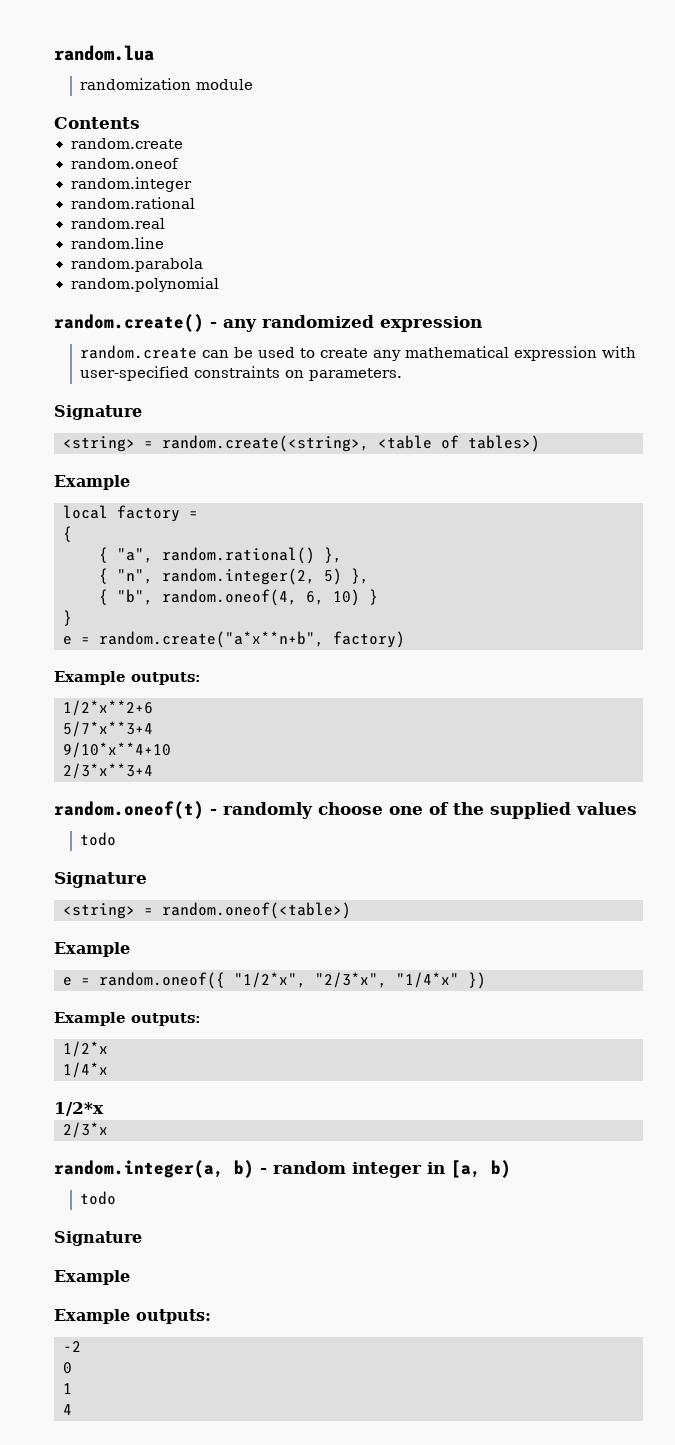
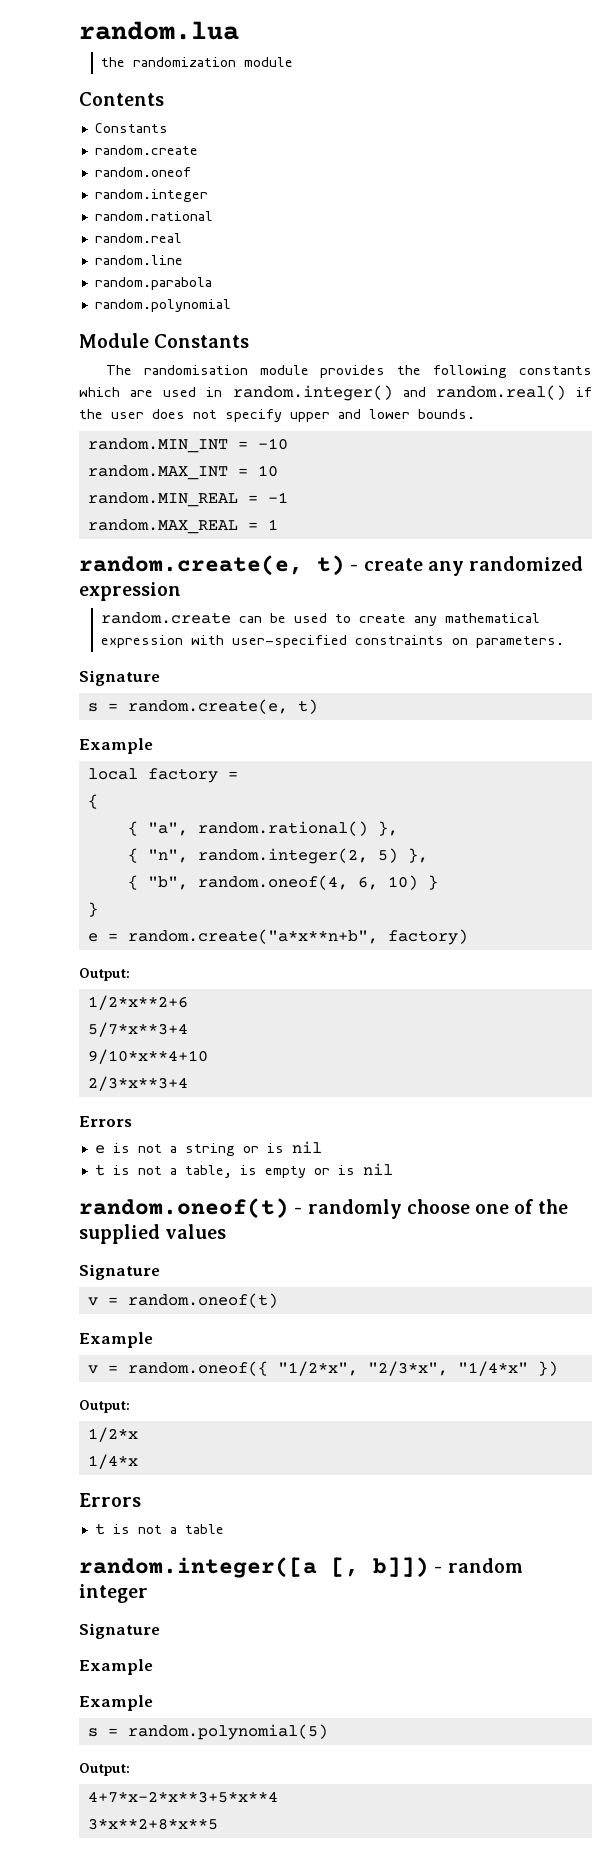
- randomization module
+ the randomization module
  Contents
+ Constants
- random.create() - any randomized expression
+ Module Constants
+ The randomisation module provides the following constants which are used in random.integer() and random.real() if the user does not specify upper and lower bounds.
+ random.MIN_INT = -10
+ random.MAX_INT = 10
+ random.MIN_REAL = -1
+ random.MAX_REAL = 1
+ random.create(e, t) - create any randomized expression
- <string> = random.create(<string>, <table of tables>)
+ s = random.create(e, t)
  e = random.create("a*x**n+b", factory)
- Example outputs:
+ Output:
  2/3*x**3+4
+ Errors
+ e is not a string or is nil
+ t is not a table, is empty or is nil
  random.oneof(t) - randomly choose one of the supplied values
- todo
  Signature
- <string> = random.oneof(<table>)
+ v = random.oneof(t)
  Example
- e = random.oneof({ "1/2*x", "2/3*x", "1/4*x" })
- Example outputs:
+ v = random.oneof({ "1/2*x", "2/3*x", "1/4*x" })
+ Output:
  1/4*x
- 1/2*x
- 2/3*x
- random.integer(a, b) - random integer in [a, b)
- todo
+ Errors
+ t is not a table
+ random.integer([a [, b]]) - random integer
  Signature
  Example
- Example outputs:
- -2
- 0
- 1
- 4
+ Example
+ s = random.polynomial(5)
+ Output:
+ 4+7*x-2*x**3+5*x**4
+ 3*x**2+8*x**5

